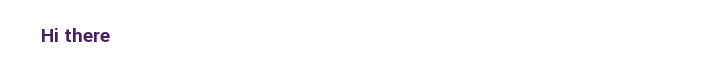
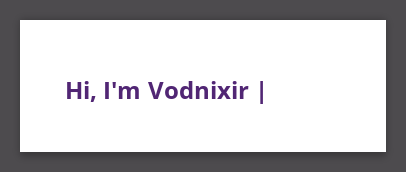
- Hi there
+ Hi, I'm Vodnixir |

